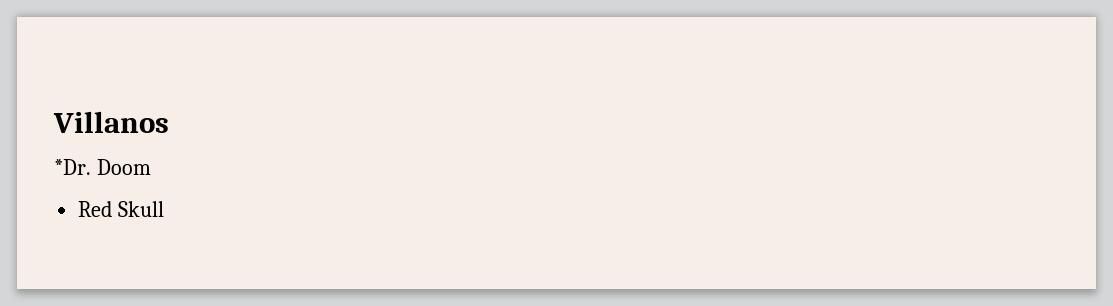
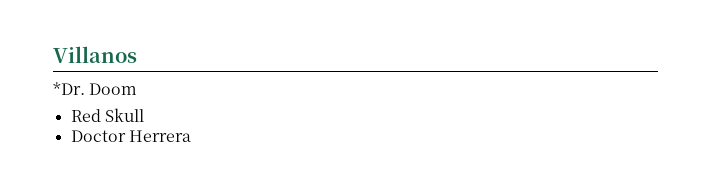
+ Doctor Herrera

